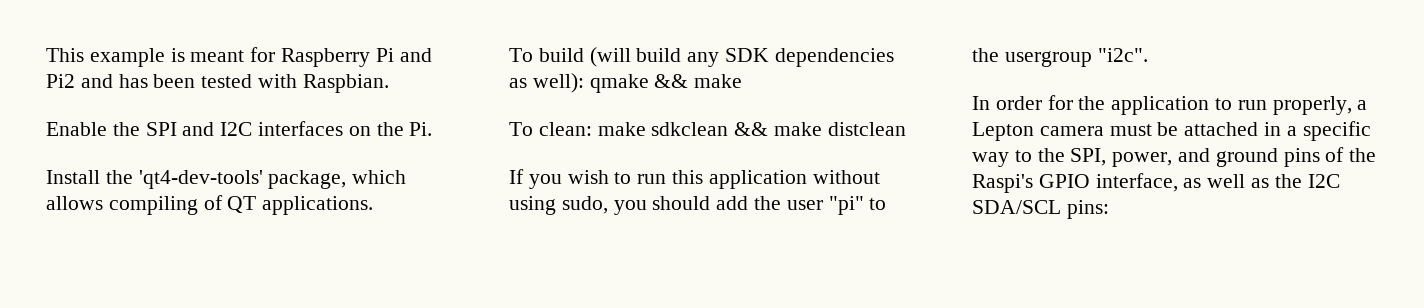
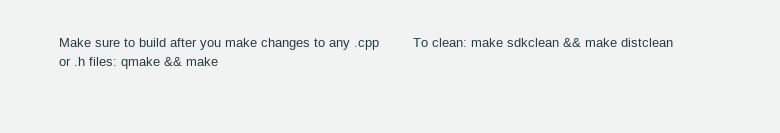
- This example is meant for Raspberry Pi and Pi2 and has been tested with Raspbian.
- Enable the SPI and I2C interfaces on the Pi.
- Install the 'qt4-dev-tools' package, which allows compiling of QT applications.
- To build (will build any SDK dependencies as well): qmake && make
+ Make sure to build after you make changes to any .cpp or .h files: qmake && make
- If you wish to run this application without using sudo, you should add the user "pi" to the usergroup "i2c".
- In order for the application to run properly, a Lepton camera must be attached in a specific way to the SPI, power, and ground pins of the Raspi's GPIO interface, as well as the I2C SDA/SCL pins:

